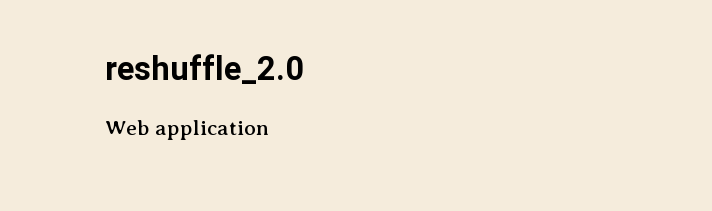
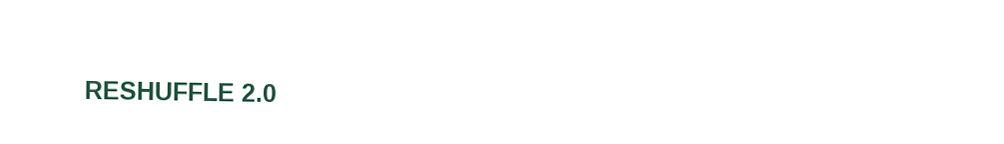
- reshuffle_2.0
- Web application
+ RESHUFFLE 2.0

